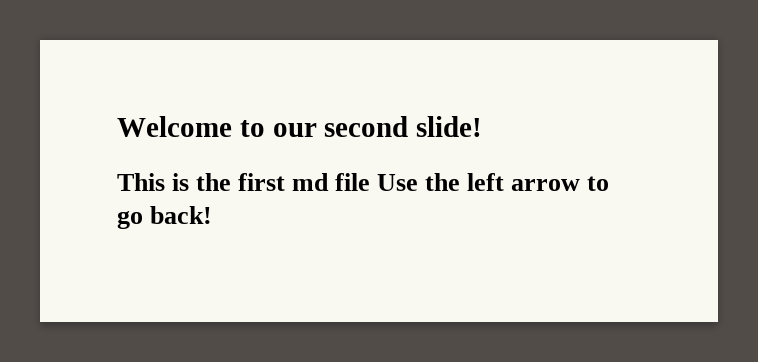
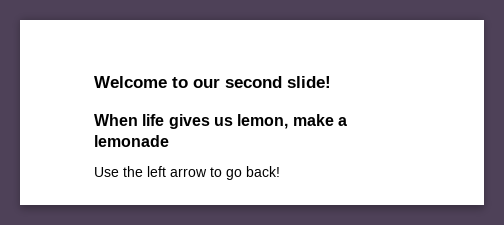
- This is the first md file Use the left arrow to go back!
+ When life gives us lemon, make a lemonade
+ Use the left arrow to go back!

